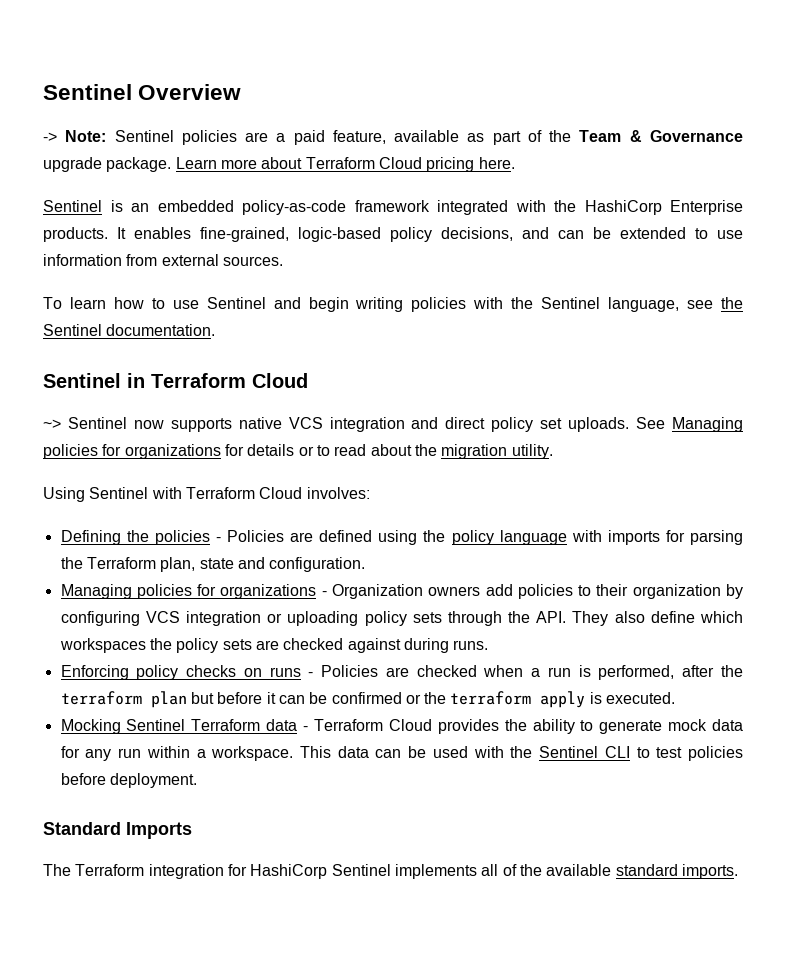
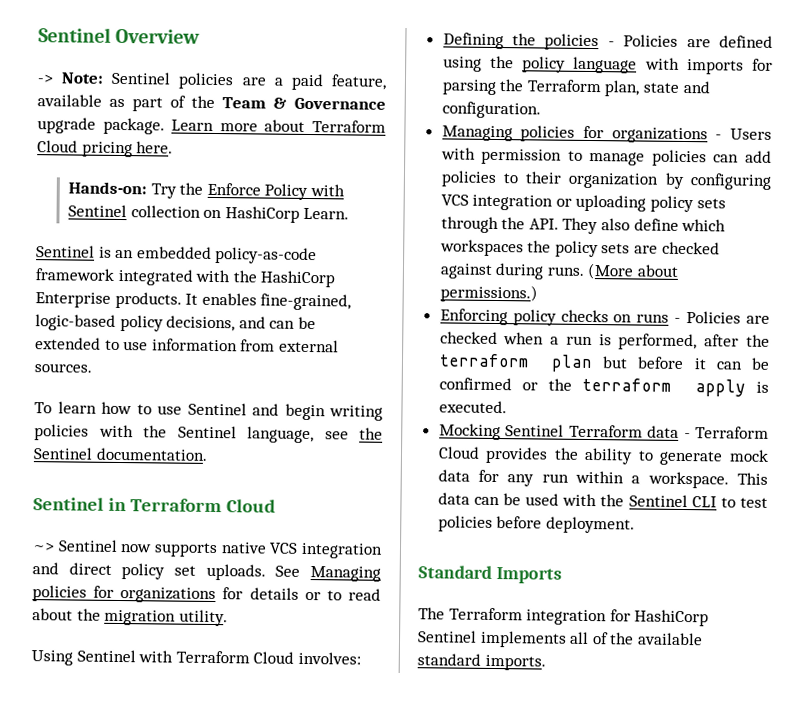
+ Hands-on: Try the Enforce Policy with Sentinel collection on HashiCorp Learn.
- Managing policies for organizations - Organization owners add policies to their organization by configuring VCS integration or uploading policy sets through the API. They also define which workspaces the policy sets are checked against during runs.
+ Managing policies for organizations - Users with permission to manage policies can add policies to their organization by configuring VCS integration or uploading policy sets through the API. They also define which workspaces the policy sets are checked against during runs. (More about permissions.)

